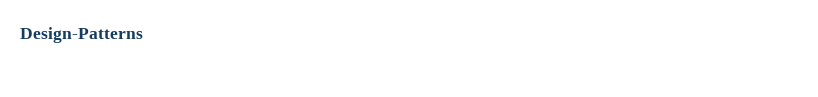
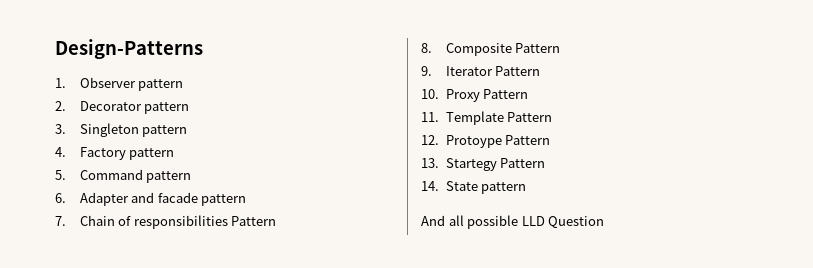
+ 1. Observer pattern
+ 2. Decorator pattern
+ 3. Singleton pattern
+ 4. Factory pattern
+ 5. Command pattern
+ 6. Adapter and facade pattern
+ 7. Chain of responsibilities Pattern
+ 8. Composite Pattern
+ 9. Iterator Pattern
+ 10. Proxy Pattern
+ 11. Template Pattern
+ 12. Protoype Pattern
+ 13. Startegy Pattern
+ 14. State pattern
+ And all possible LLD Question

